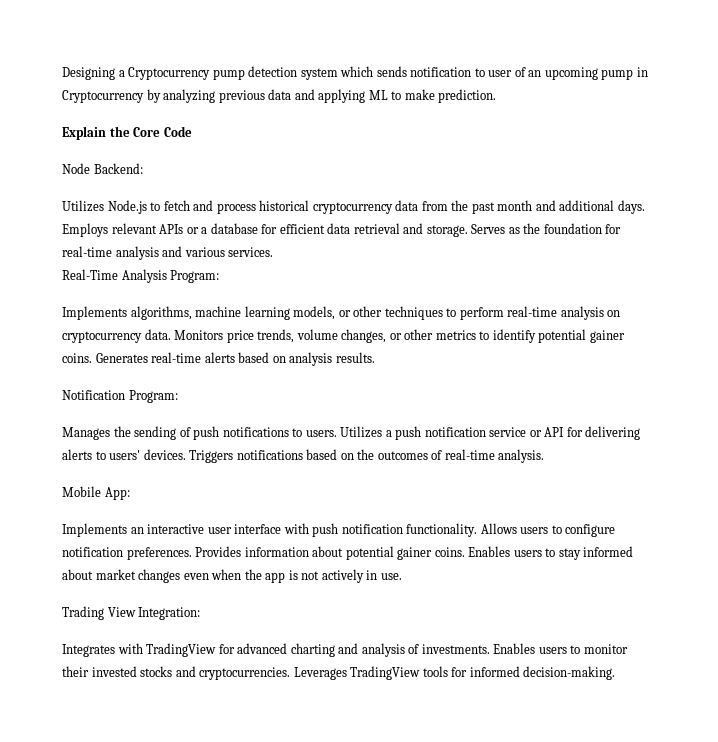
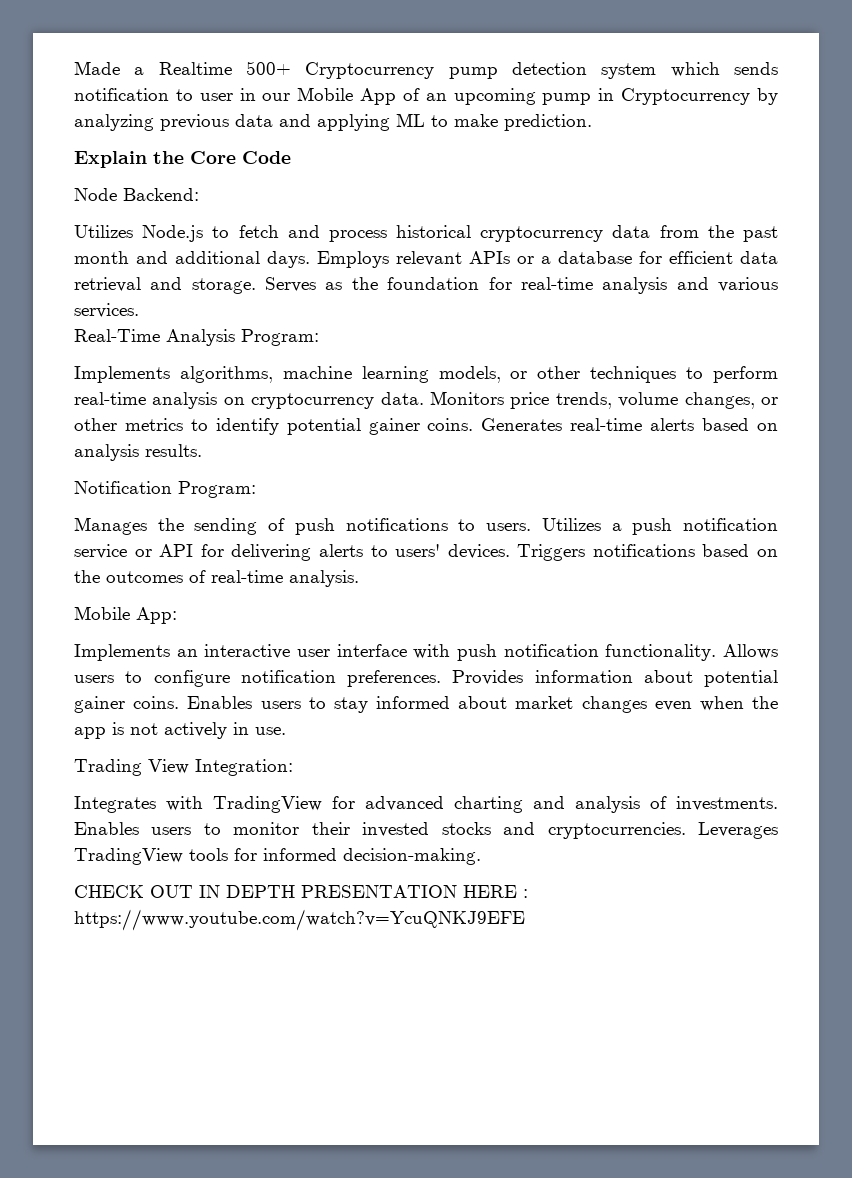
- Designing a Cryptocurrency pump detection system which sends notification to user of an upcoming pump in Cryptocurrency by analyzing previous data and applying ML to make prediction.
+ Made a Realtime 500+ Cryptocurrency pump detection system which sends notification to user in our Mobile App of an upcoming pump in Cryptocurrency by analyzing previous data and applying ML to make prediction.
+ CHECK OUT IN DEPTH PRESENTATION HERE : https://www.youtube.com/watch?v=YcuQNKJ9EFE

